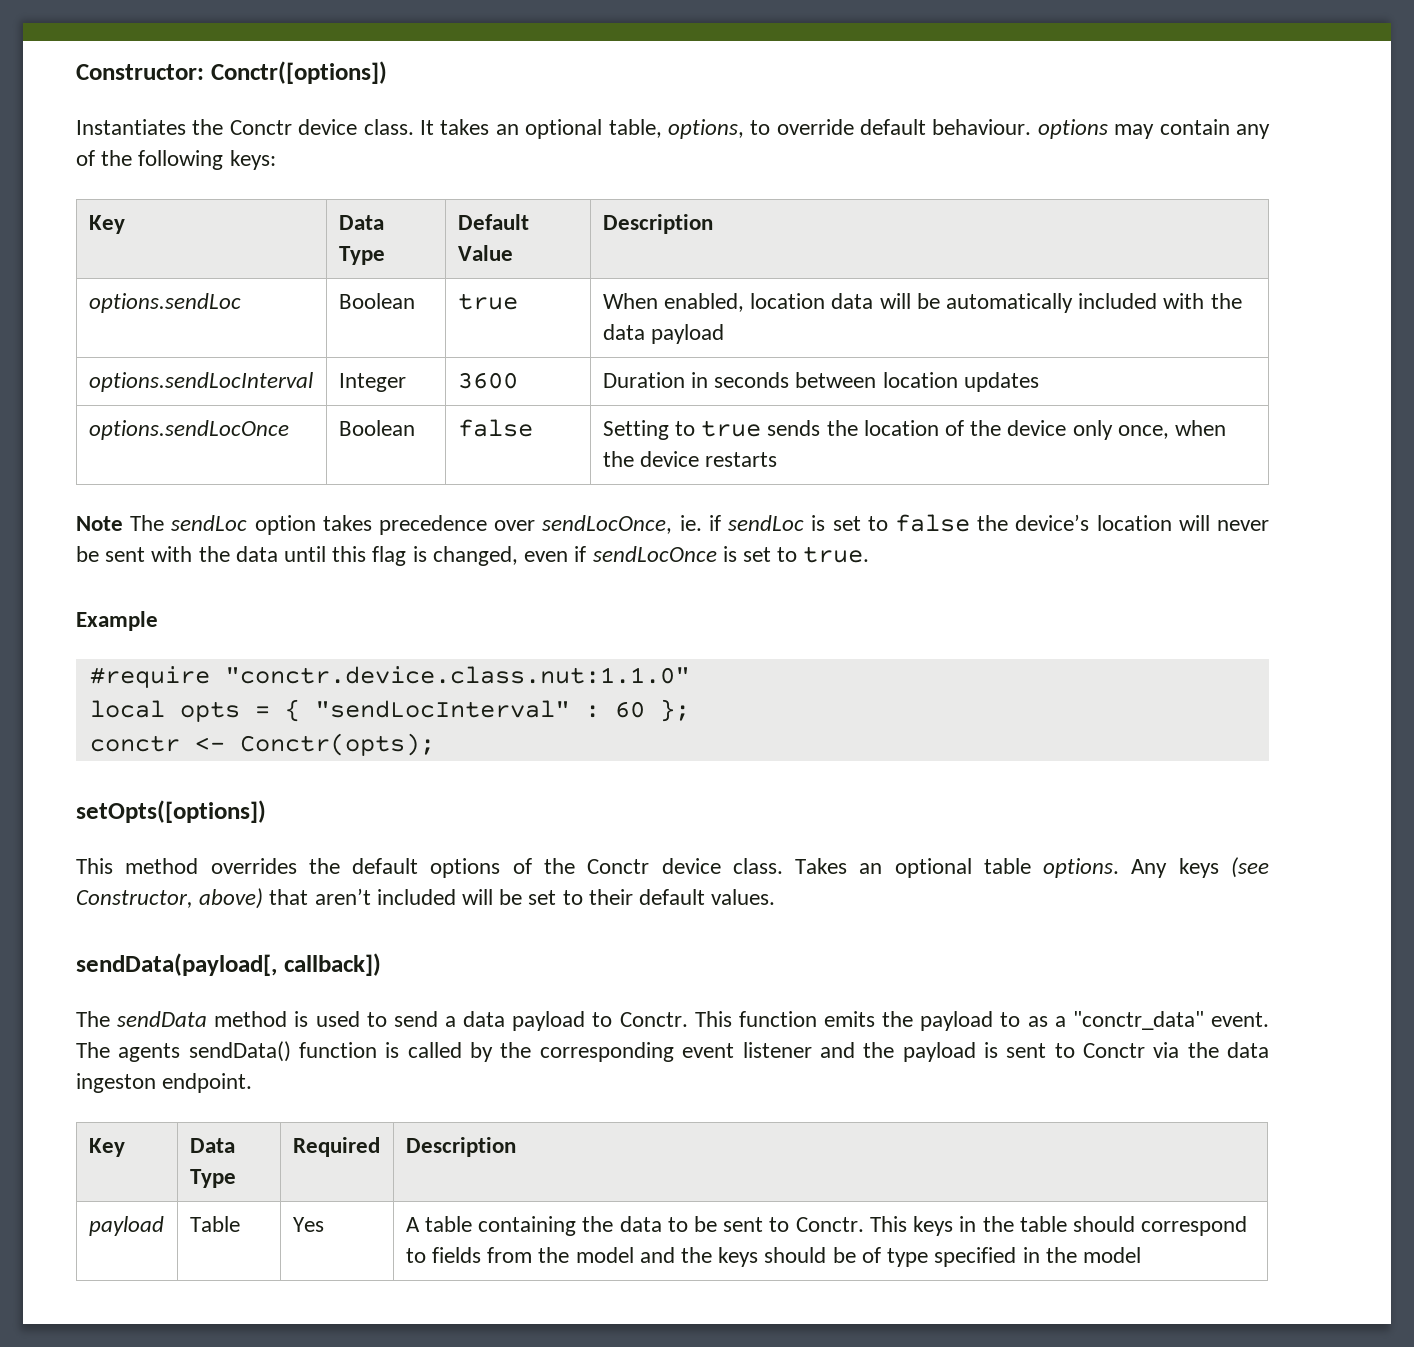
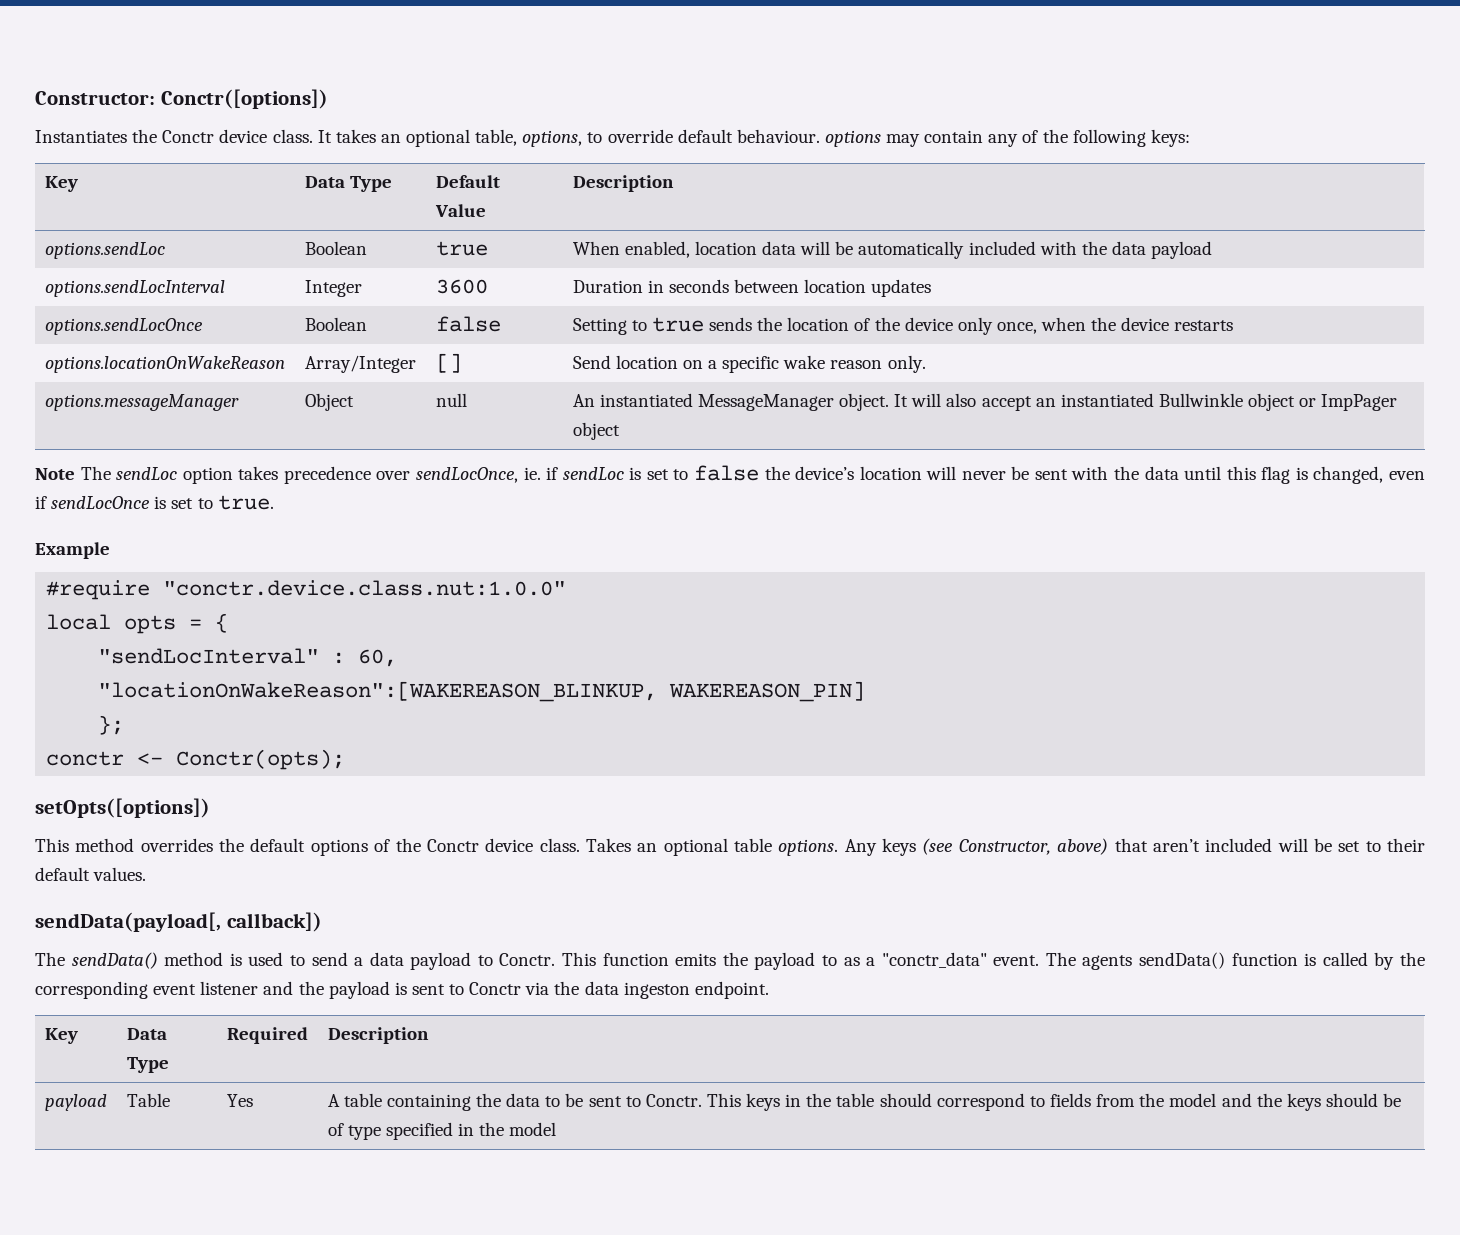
+ options.locationOnWakeReason | Array/Integer | [] | Send location on a specific wake reason only.
+ options.messageManager | Object | null | An instantiated MessageManager object. It will also accept an instantiated Bullwinkle object or ImpPager object
- #require "conctr.device.class.nut:1.1.0"
+ #require "conctr.device.class.nut:1.0.0"
- local opts = { "sendLocInterval" : 60 };
+ local opts = {
+ "sendLocInterval" : 60,
+ "locationOnWakeReason":[WAKEREASON_BLINKUP, WAKEREASON_PIN]
+ };
- The sendData method is used to send a data payload to Conctr.
+ The sendData() method is used to send a data payload to Conctr.

